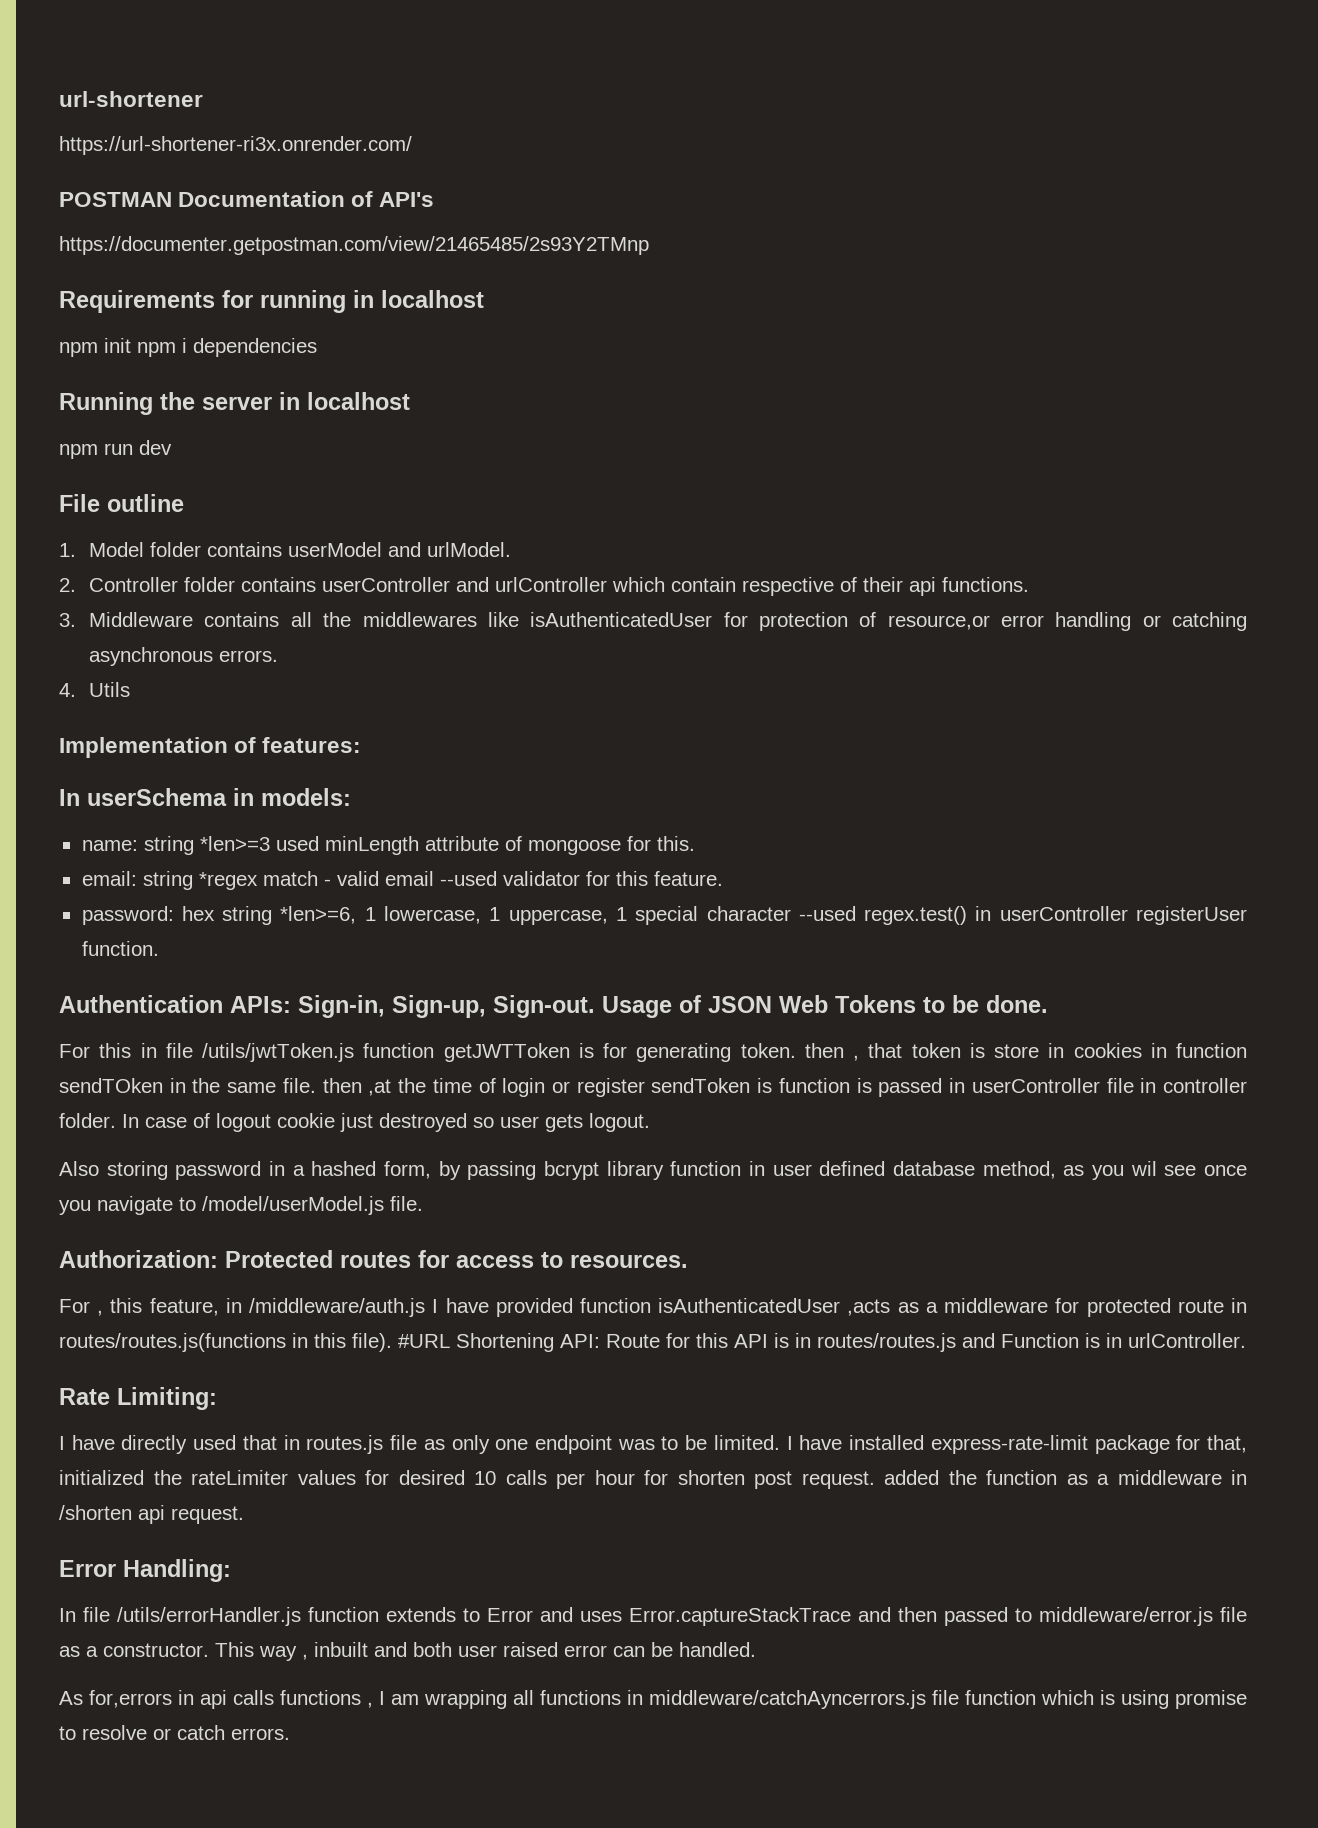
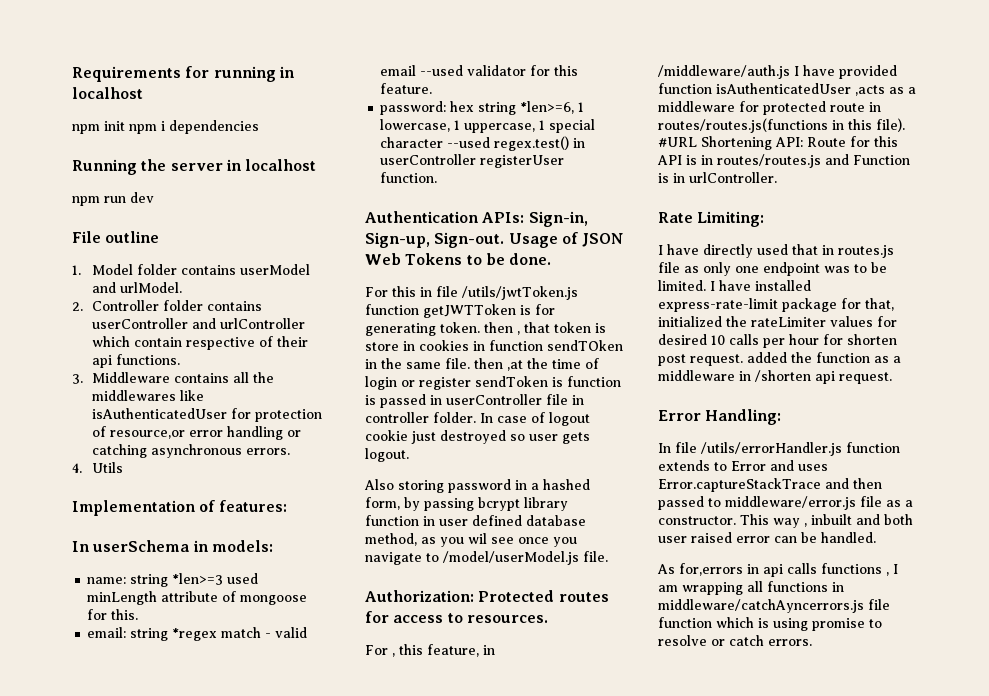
- url-shortener
- https://url-shortener-ri3x.onrender.com/
- POSTMAN Documentation of API's
- https://documenter.getpostman.com/view/21465485/2s93Y2TMnp

